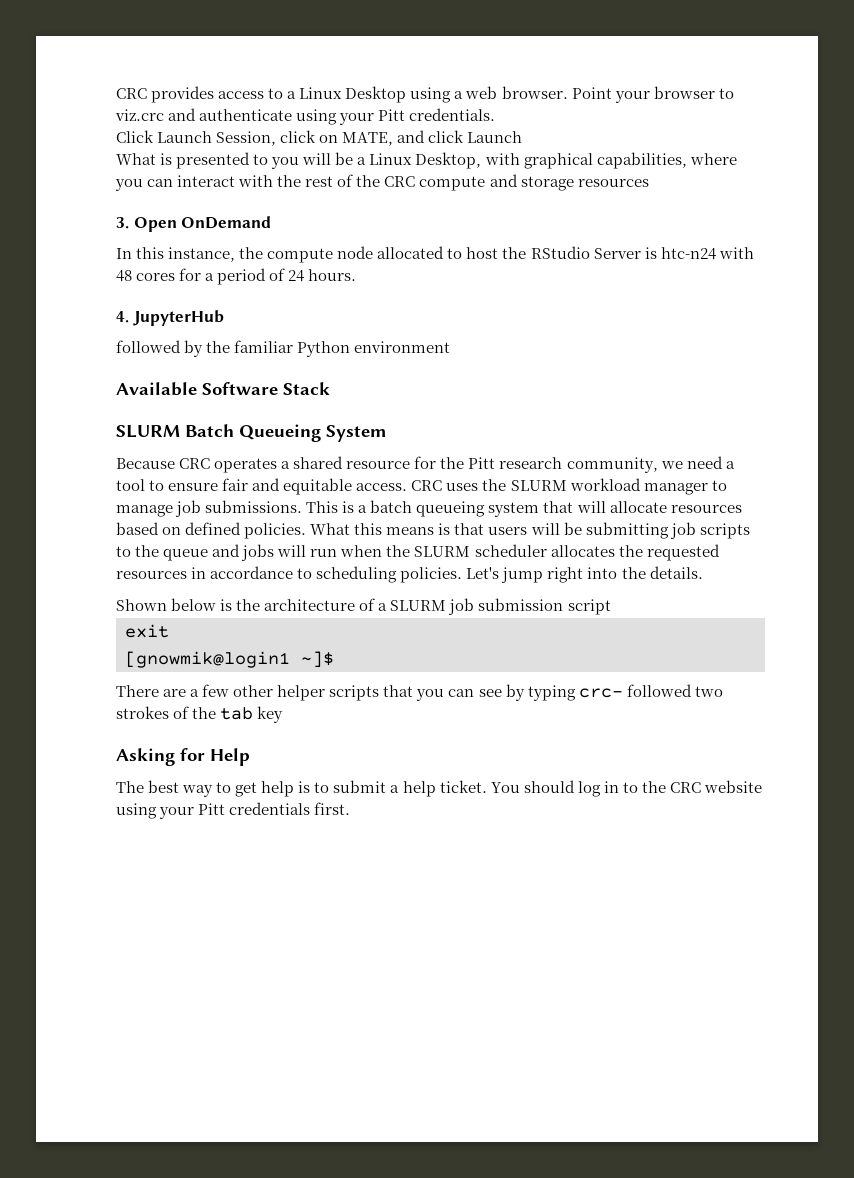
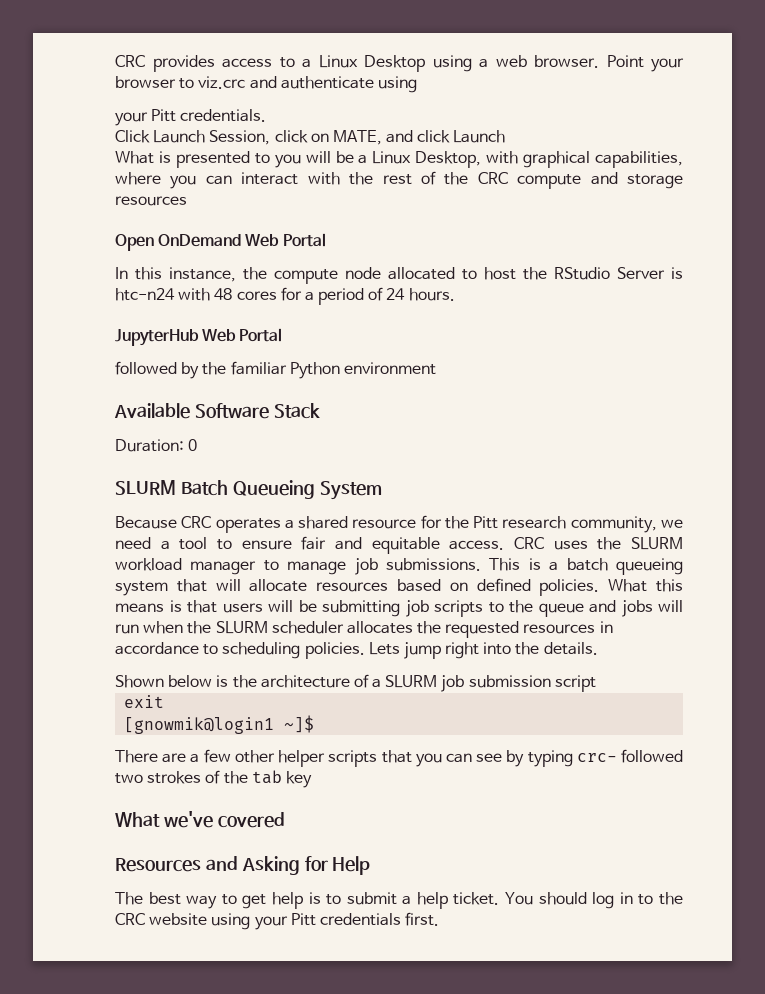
- Point your browser to viz.crc and authenticate using your Pitt credentials.
+ Point your browser to viz.crc and authenticate using
+ your Pitt credentials.
- 3. Open OnDemand
+ Open OnDemand Web Portal
- 4. JupyterHub
+ JupyterHub Web Portal
+ Duration: 0
- Let's jump right into the details.
+ Lets jump right into the details.
- Asking for Help
+ What we've covered
+ Resources and Asking for Help

